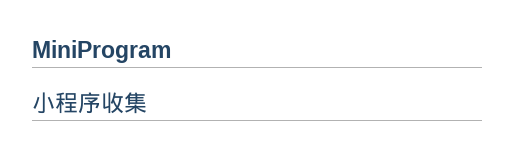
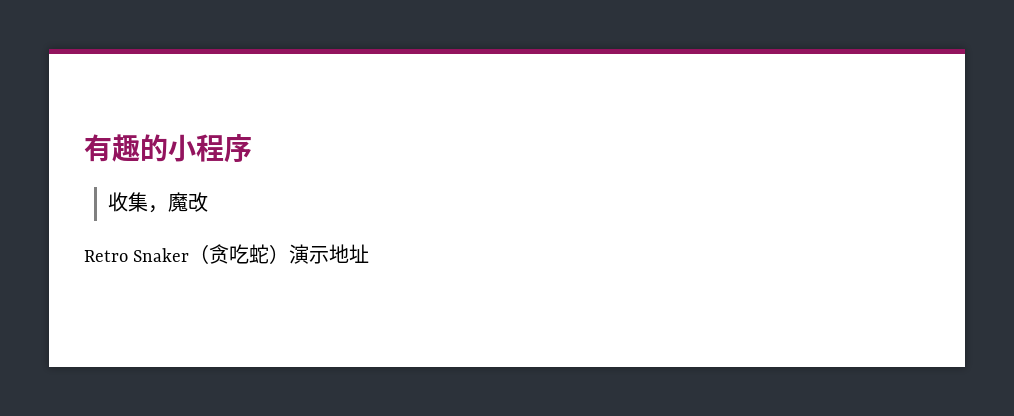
- MiniProgram
- 小程序收集
+ 有趣的小程序
+ 收集，魔改
+ Retro Snaker（贪吃蛇）演示地址

